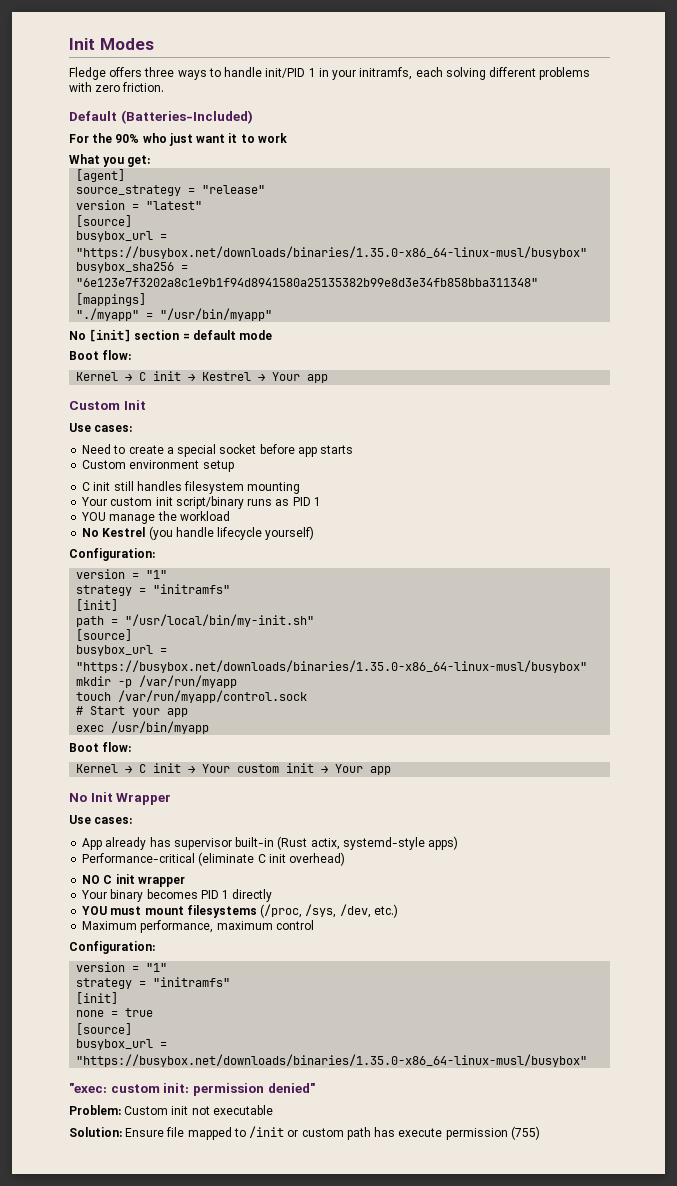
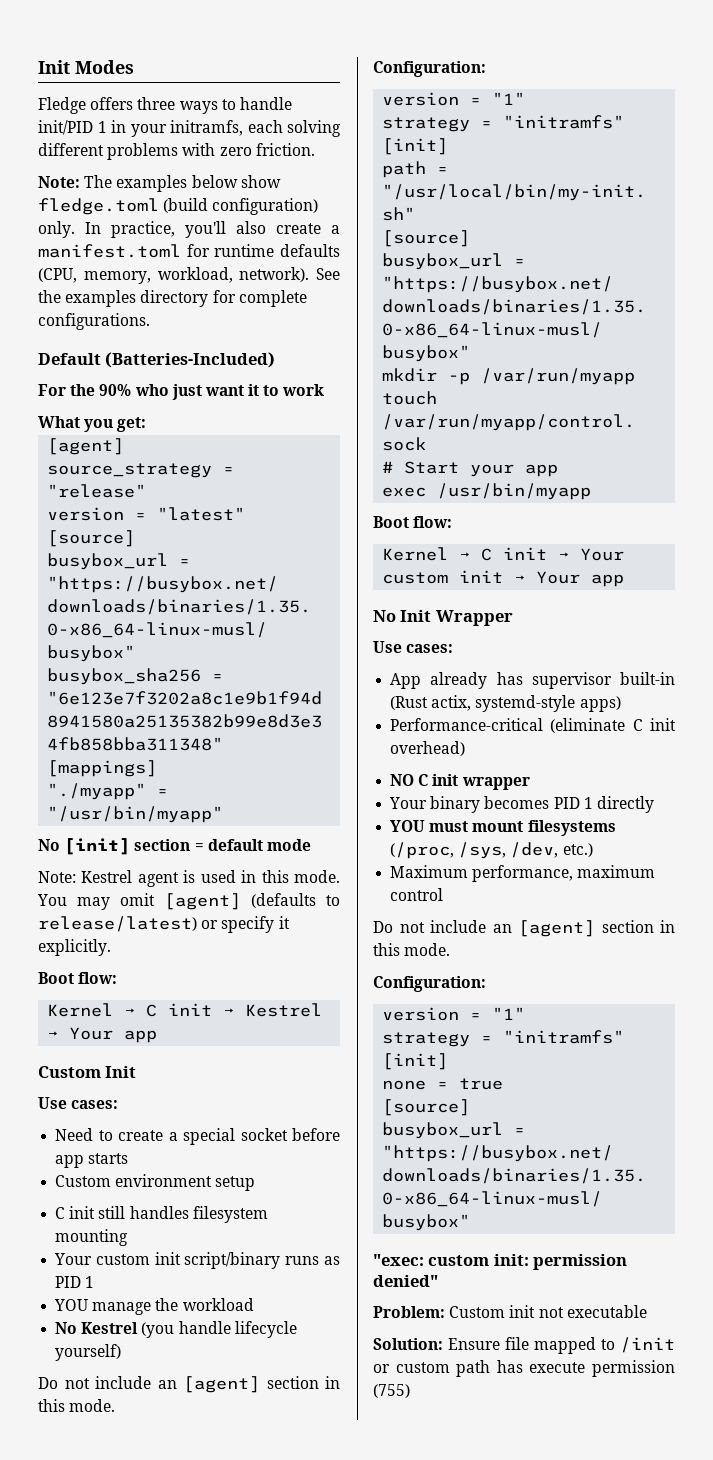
+ Note: The examples below show fledge.toml (build configuration) only. In practice, you'll also create a manifest.toml for runtime defaults (CPU, memory, workload, network). See the examples directory for complete configurations.
+ Note: Kestrel agent is used in this mode. You may omit [agent] (defaults to release/latest) or specify it explicitly.
  No Kestrel (you handle lifecycle yourself)
+ Do not include an [agent] section in this mode.
  Maximum performance, maximum control
+ Do not include an [agent] section in this mode.

